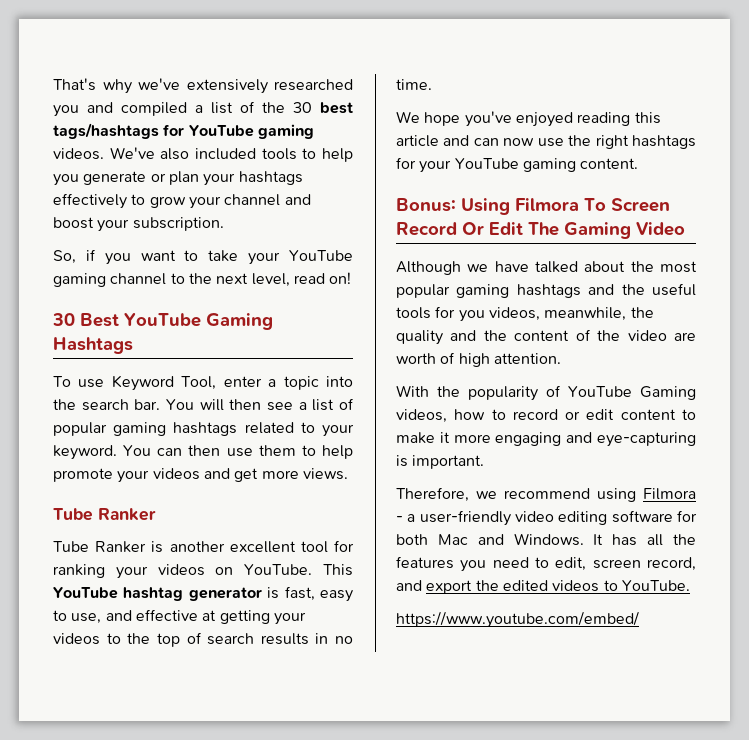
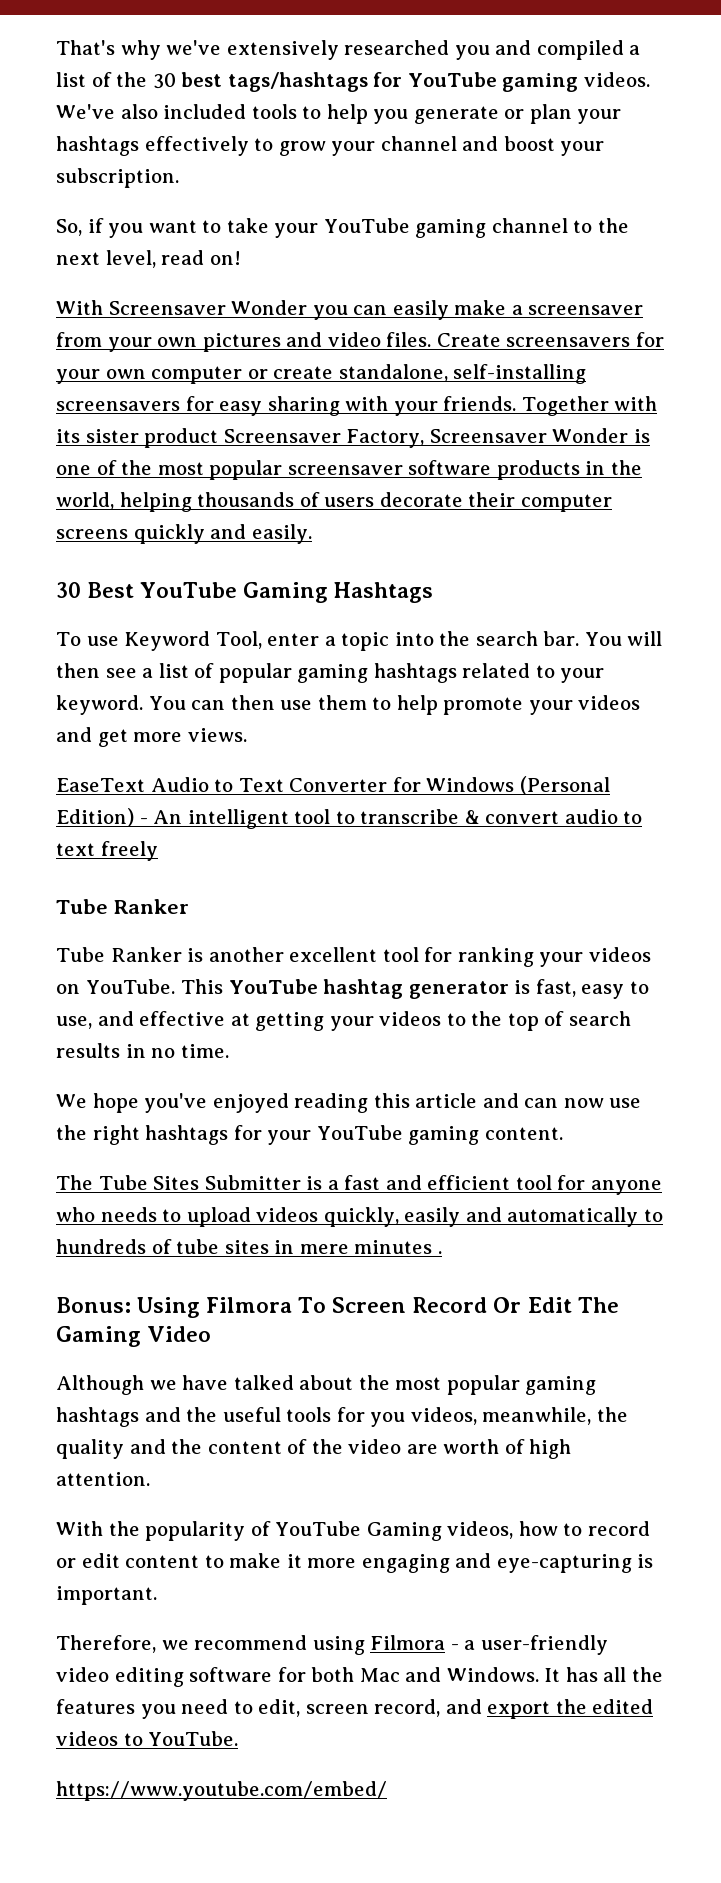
+ With Screensaver Wonder you can easily make a screensaver from your own pictures and video files. Create screensavers for your own computer or create standalone, self-installing screensavers for easy sharing with your friends. Together with its sister product Screensaver Factory, Screensaver Wonder is one of the most popular screensaver software products in the world, helping thousands of users decorate their computer screens quickly and easily.
+ EaseText Audio to Text Converter for Windows (Personal Edition) - An intelligent tool to transcribe & convert audio to text freely
+ The Tube Sites Submitter is a fast and efficient tool for anyone who needs to upload videos quickly, easily and automatically to hundreds of tube sites in mere minutes .

